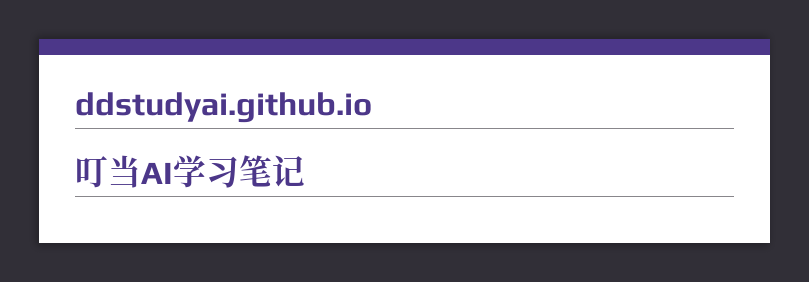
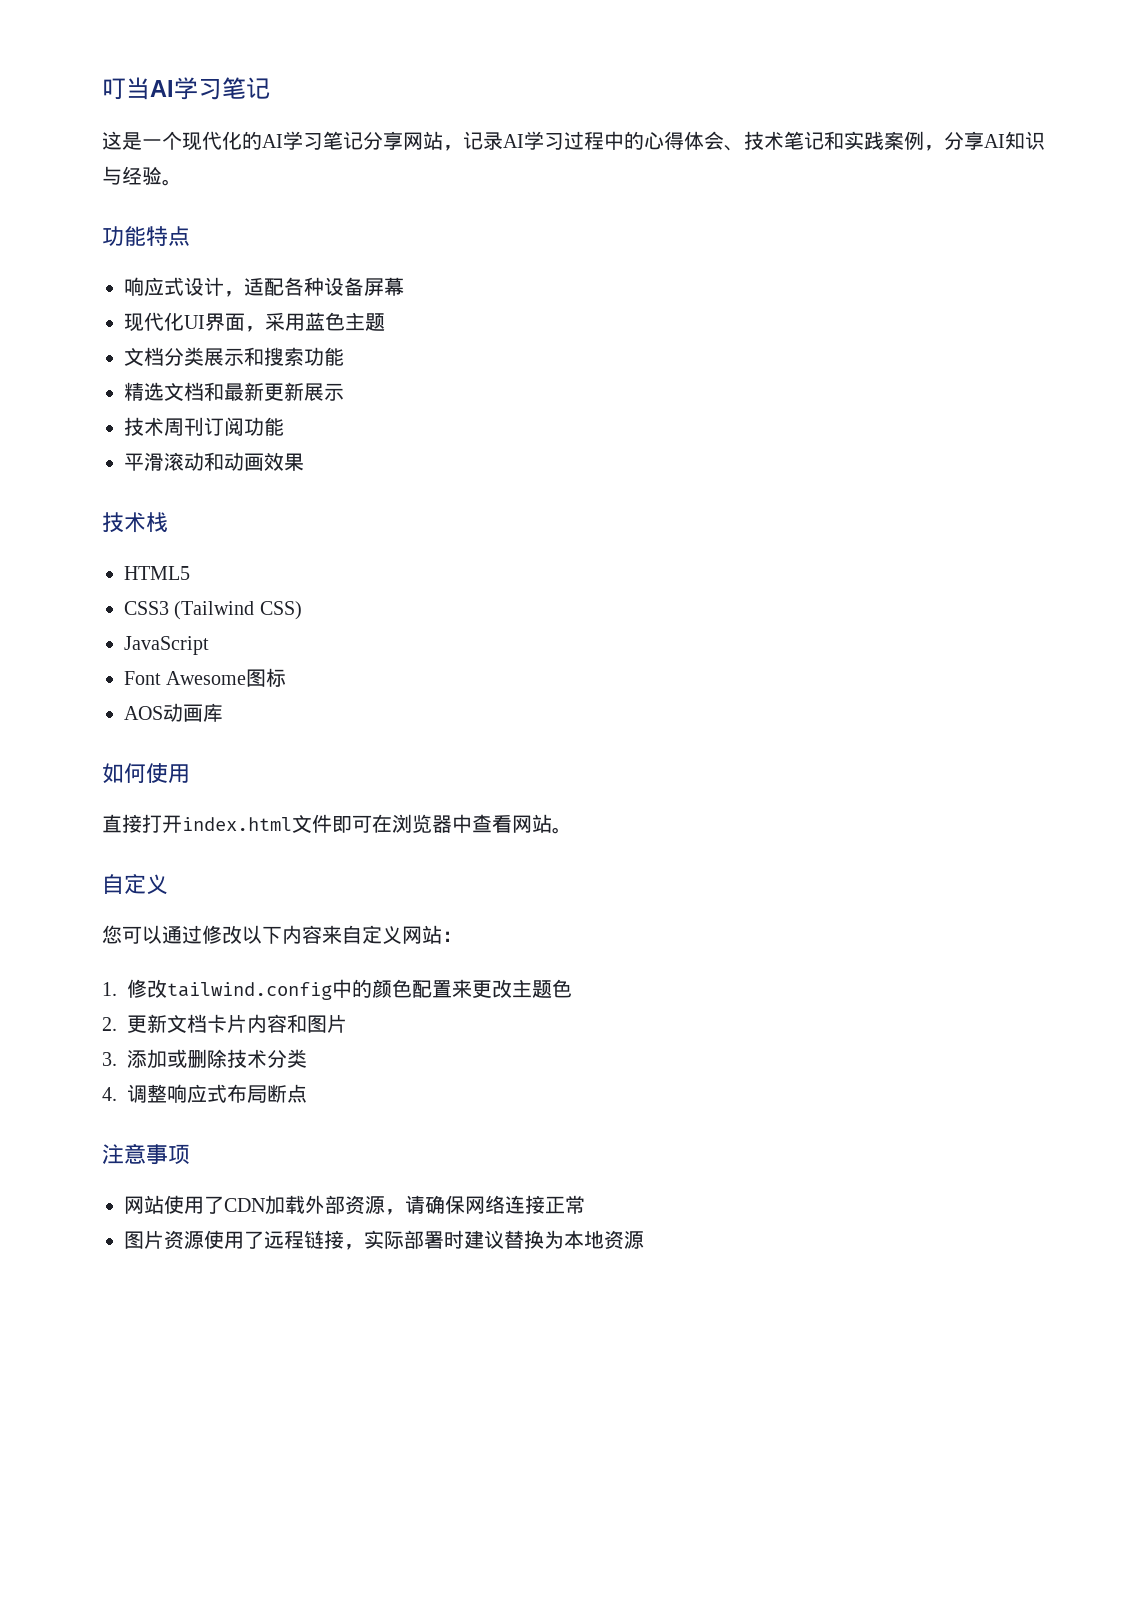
- ddstudyai.github.io
+ 这是一个现代化的AI学习笔记分享网站，记录AI学习过程中的心得体会、技术笔记和实践案例，分享AI知识与经验。
+ 功能特点
+ 响应式设计，适配各种设备屏幕
+ 现代化UI界面，采用蓝色主题
+ 文档分类展示和搜索功能
+ 精选文档和最新更新展示
+ 技术周刊订阅功能
+ 平滑滚动和动画效果
+ 技术栈
+ HTML5
+ CSS3 (Tailwind CSS)
+ JavaScript
+ Font Awesome图标
+ AOS动画库
+ 如何使用
+ 直接打开index.html文件即可在浏览器中查看网站。
+ 自定义
+ 您可以通过修改以下内容来自定义网站：
+ 1.修改tailwind.config中的颜色配置来更改主题色
+ 2.更新文档卡片内容和图片
+ 3.添加或删除技术分类
+ 4.调整响应式布局断点
+ 注意事项
+ 网站使用了CDN加载外部资源，请确保网络连接正常
+ 图片资源使用了远程链接，实际部署时建议替换为本地资源

